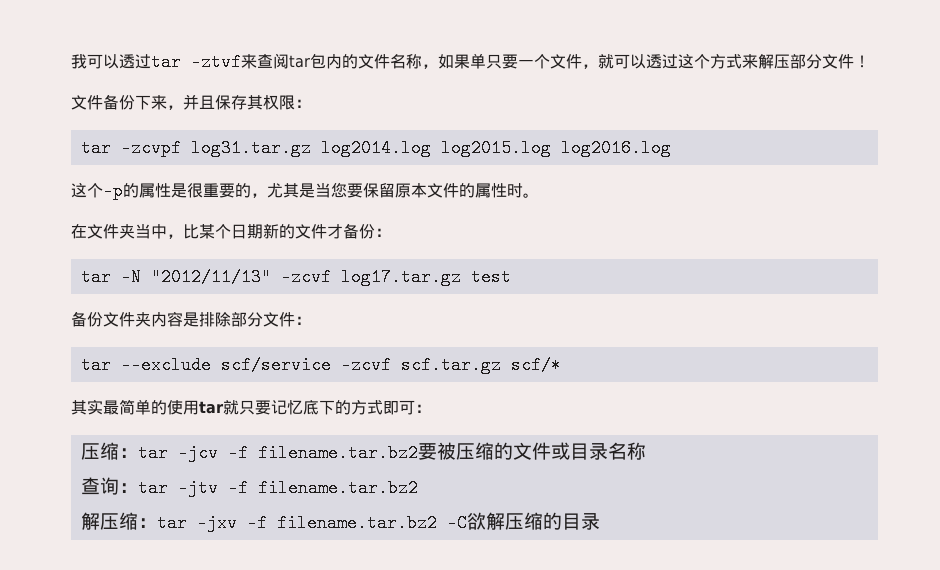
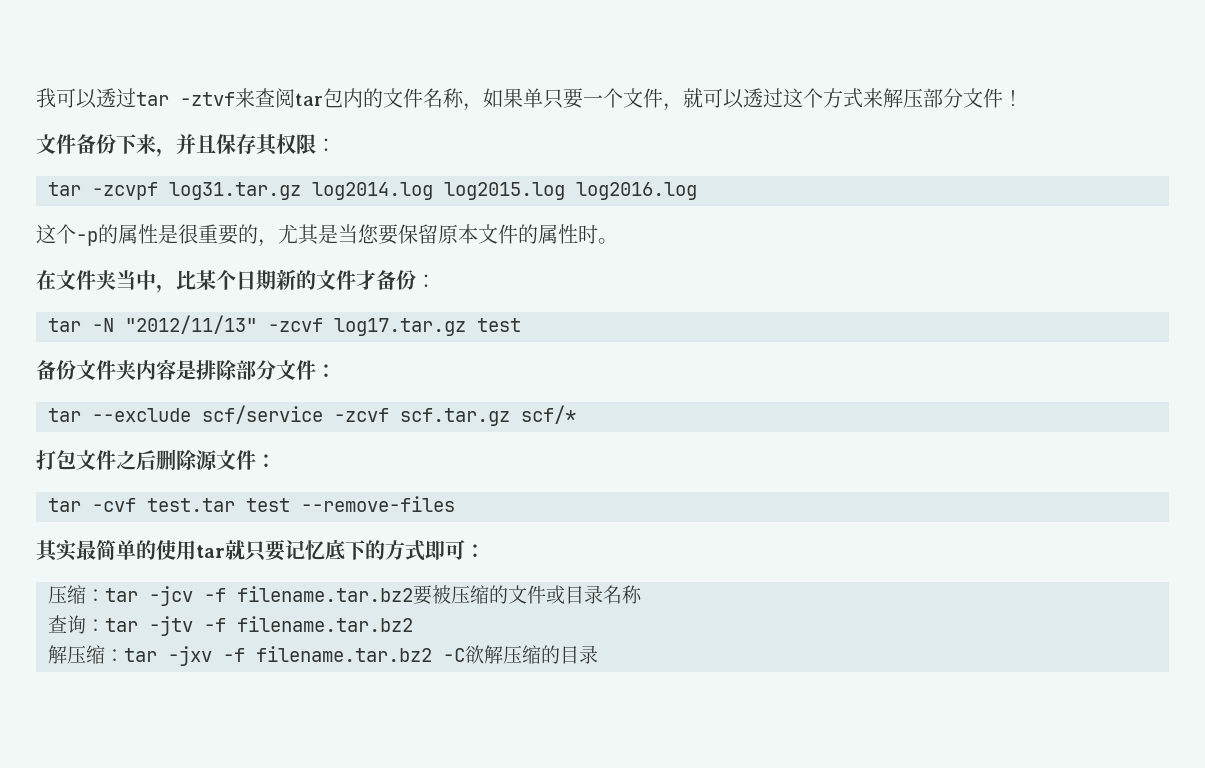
+ 打包文件之后删除源文件：
+ tar -cvf test.tar test --remove-files

